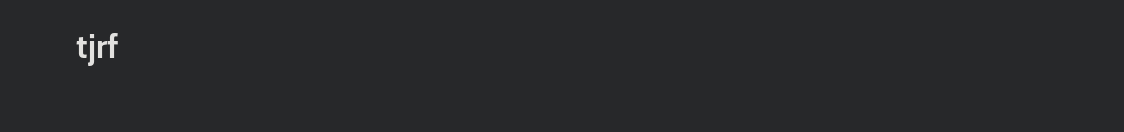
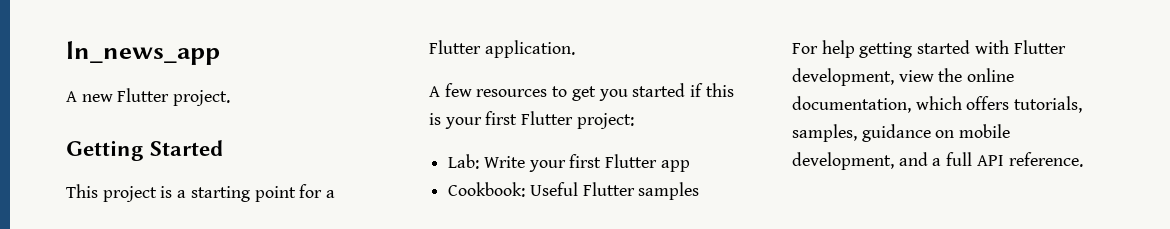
- tjrf
+ ln_news_app
+ A new Flutter project.
+ Getting Started
+ This project is a starting point for a Flutter application.
+ A few resources to get you started if this is your first Flutter project:
+ Lab: Write your first Flutter app
+ Cookbook: Useful Flutter samples
+ For help getting started with Flutter development, view the online documentation, which offers tutorials, samples, guidance on mobile development, and a full API reference.

